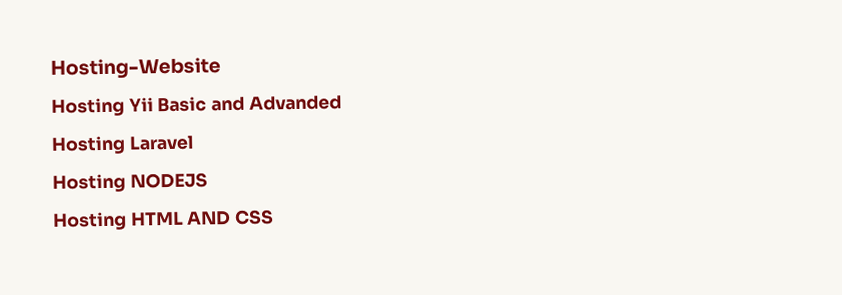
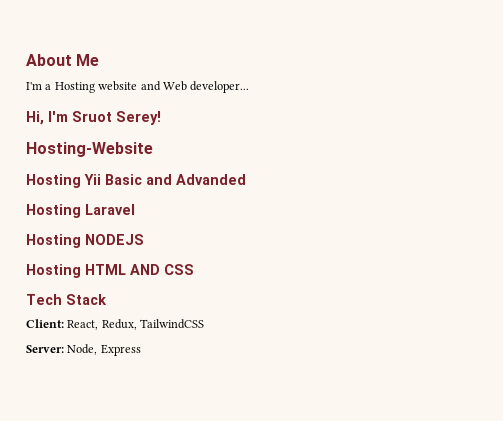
+ About Me
+ I'm a Hosting website and Web developer...
+ Hi, I'm Sruot Serey!
+ Tech Stack
+ Client: React, Redux, TailwindCSS
+ Server: Node, Express

